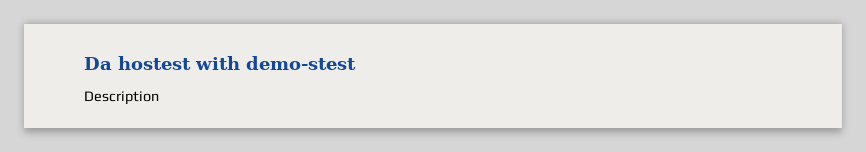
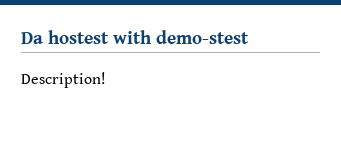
- Description
+ Description!

